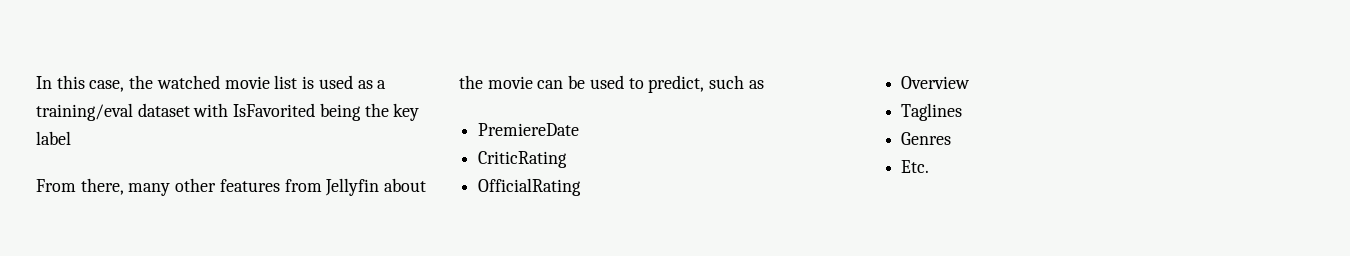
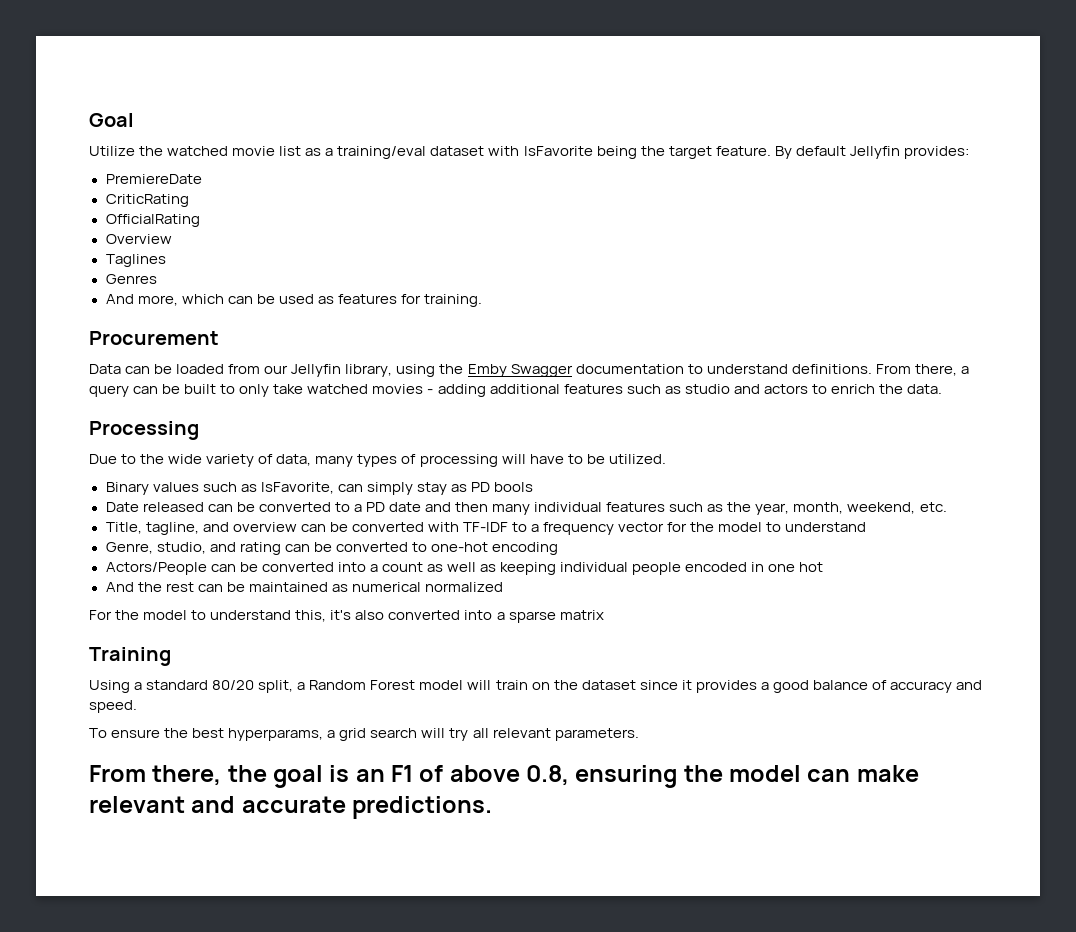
- In this case, the watched movie list is used as a training/eval dataset with IsFavorited being the key label
- From there, many other features from Jellyfin about the movie can be used to predict, such as
+ Goal
+ Utilize the watched movie list as a training/eval dataset with IsFavorite being the target feature. By default Jellyfin provides:
- Etc.
+ And more, which can be used as features for training.
+ Procurement
+ Data can be loaded from our Jellyfin library, using the Emby Swagger documentation to understand definitions. From there, a query can be built to only take watched movies - adding additional features such as studio and actors to enrich the data.
+ Processing
+ Due to the wide variety of data, many types of processing will have to be utilized.
+ Binary values such as IsFavorite, can simply stay as PD bools
+ Date released can be converted to a PD date and then many individual features such as the year, month, weekend, etc.
+ Title, tagline, and overview can be converted with TF-IDF to a frequency vector for the model to understand
+ Genre, studio, and rating can be converted to one-hot encoding
+ Actors/People can be converted into a count as well as keeping individual people encoded in one hot
+ And the rest can be maintained as numerical normalized
+ For the model to understand this, it's also converted into a sparse matrix
+ Training
+ Using a standard 80/20 split, a Random Forest model will train on the dataset since it provides a good balance of accuracy and speed.
+ To ensure the best hyperparams, a grid search will try all relevant parameters.
+ From there, the goal is an F1 of above 0.8, ensuring the model can make relevant and accurate predictions.

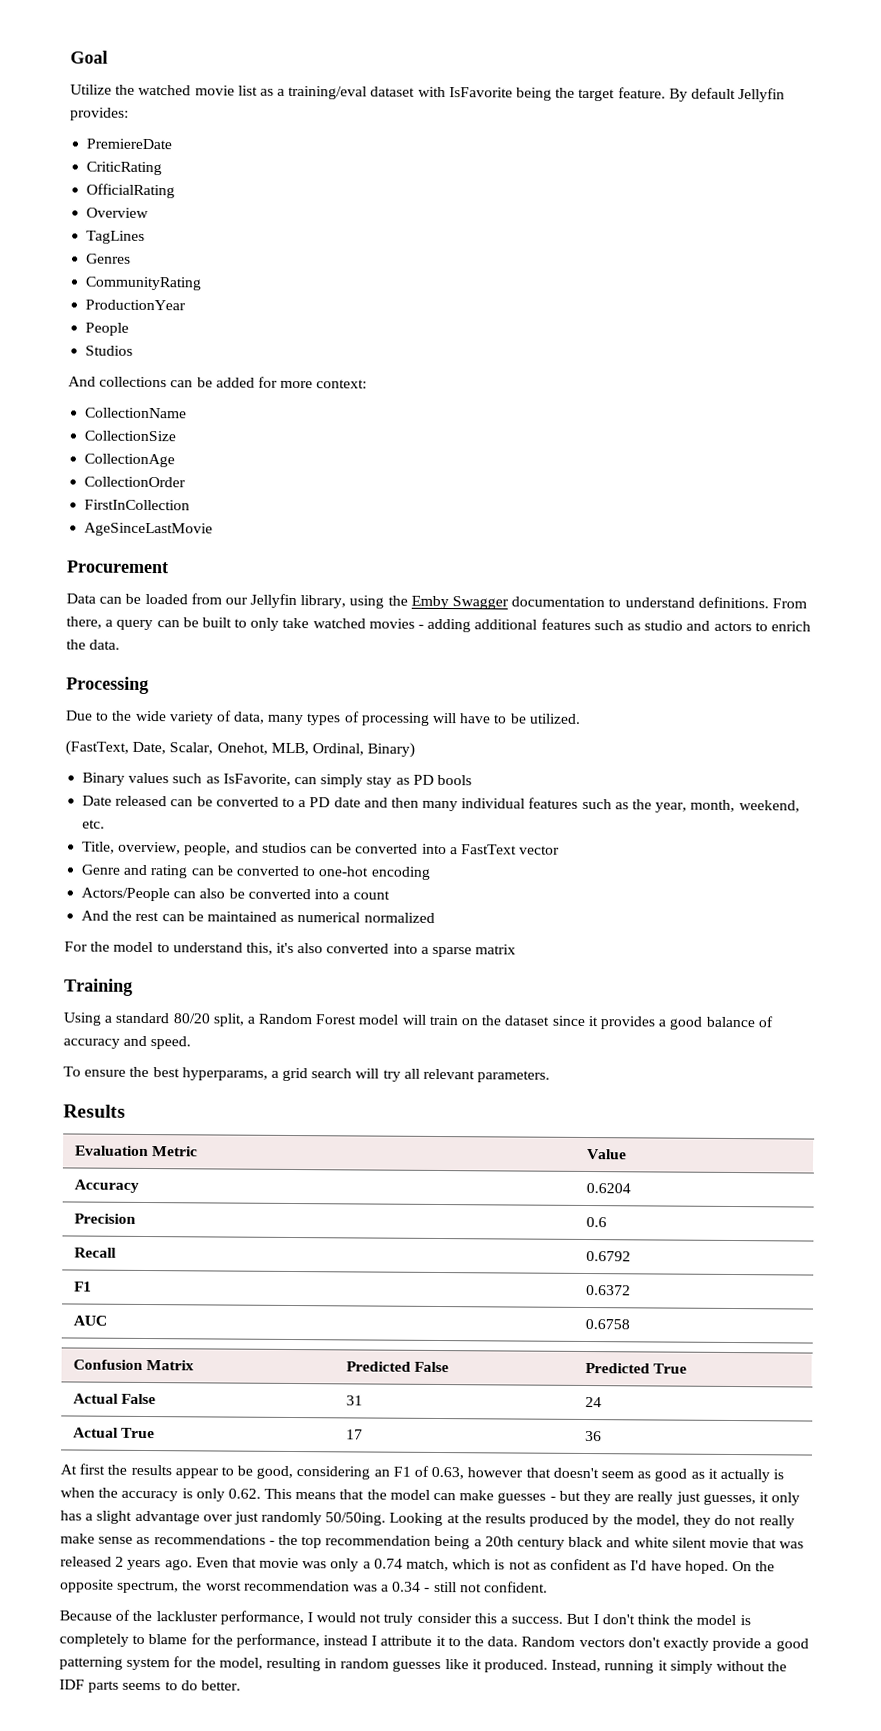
- Taglines
+ TagLines
- And more, which can be used as features for training.
+ CommunityRating
+ ProductionYear
+ People
+ Studios
+ And collections can be added for more context:
+ CollectionName
+ CollectionSize
+ CollectionAge
+ CollectionOrder
+ FirstInCollection
+ AgeSinceLastMovie
+ (FastText, Date, Scalar, Onehot, MLB, Ordinal, Binary)
- Title, tagline, and overview can be converted with TF-IDF to a frequency vector for the model to understand
- Genre, studio, and rating can be converted to one-hot encoding
+ Title, overview, people, and studios can be converted into a FastText vector
+ Genre and rating can be converted to one-hot encoding
- Actors/People can be converted into a count as well as keeping individual people encoded in one hot
+ Actors/People can also be converted into a count
- From there, the goal is an F1 of above 0.8, ensuring the model can make relevant and accurate predictions.
+ Results
+ Evaluation Metric | Value
+ Accuracy | 0.6204
+ Precision | 0.6
+ Recall | 0.6792
+ F1 | 0.6372
+ AUC | 0.6758
+ Confusion Matrix | Predicted False | Predicted True
+ Actual False | 31 | 24
+ Actual True | 17 | 36
+ At first the results appear to be good, considering an F1 of 0.63, however that doesn't seem as good as it actually is when the accuracy is only 0.62. This means that the model can make guesses - but they are really just guesses, it only has a slight advantage over just randomly 50/50ing. Looking at the results produced by the model, they do not really make sense as recommendations - the top recommendation being a 20th century black and white silent movie that was released 2 years ago. Even that movie was only a 0.74 match, which is not as confident as I'd have hoped. On the opposite spectrum, the worst recommendation was a 0.34 - still not confident.
+ Because of the lackluster performance, I would not truly consider this a success. But I don't think the model is completely to blame for the performance, instead I attribute it to the data. Random vectors don't exactly provide a good patterning system for the model, resulting in random guesses like it produced. Instead, running it simply without the IDF parts seems to do better.

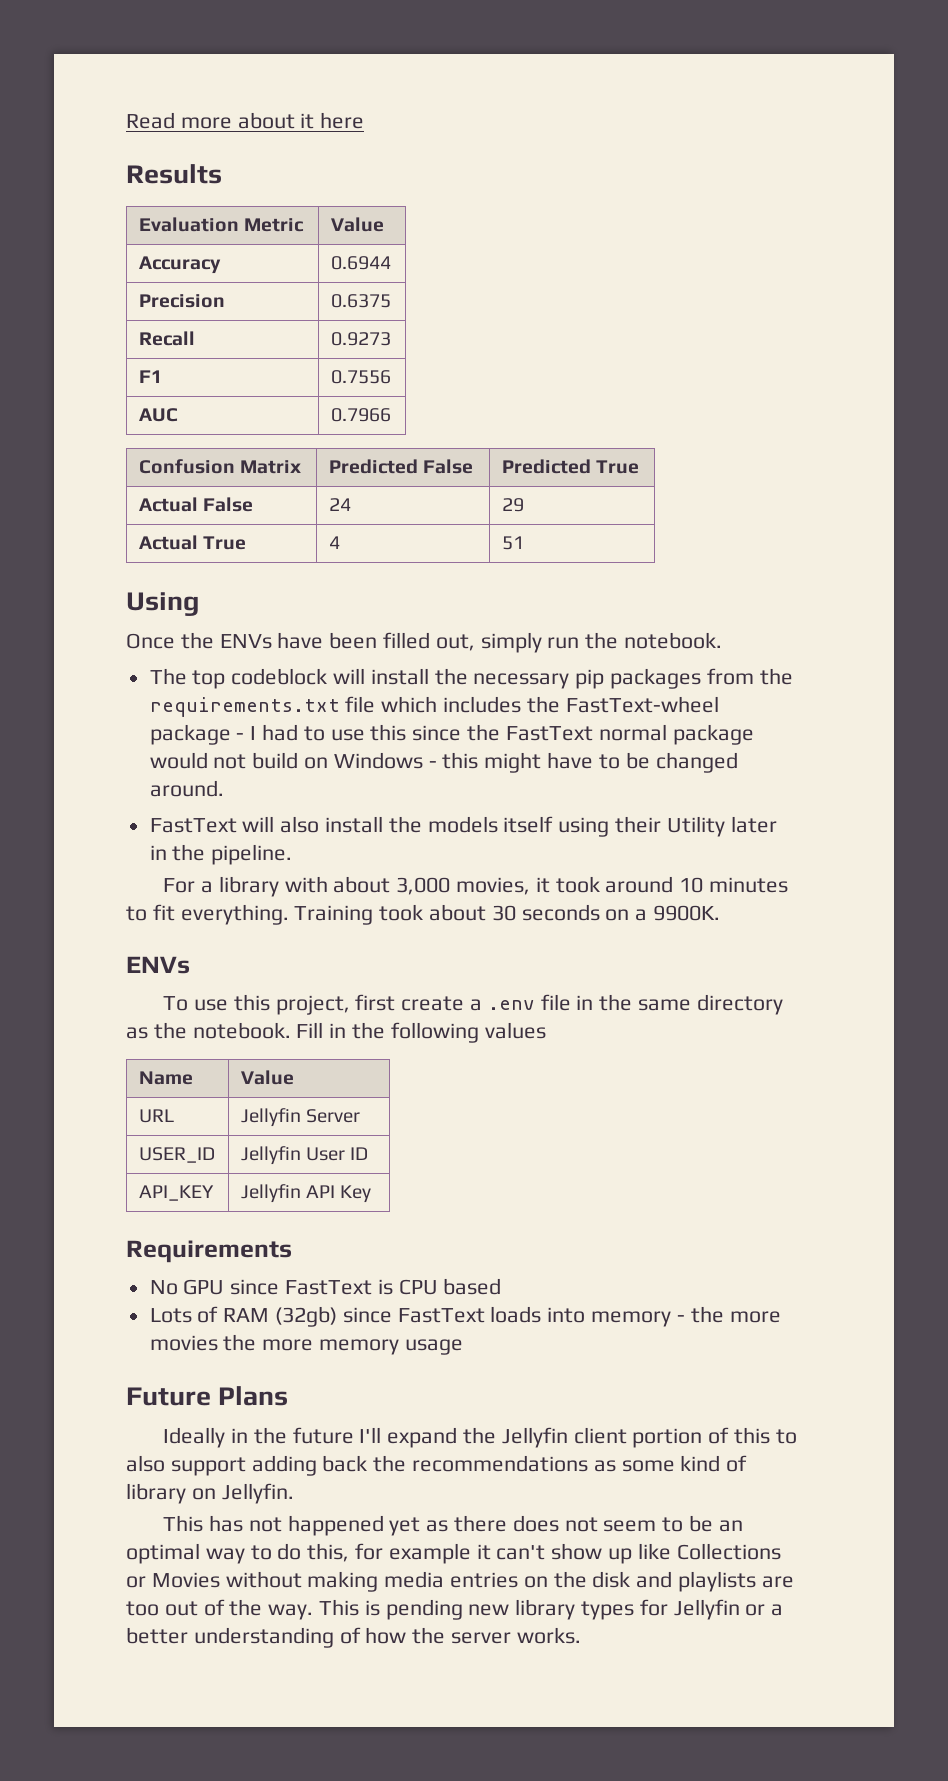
- Goal
- Utilize the watched movie list as a training/eval dataset with IsFavorite being the target feature. By default Jellyfin provides:
- PremiereDate
- CriticRating
- OfficialRating
- Overview
- TagLines
- Genres
- CommunityRating
- ProductionYear
- People
- Studios
- And collections can be added for more context:
- CollectionName
- CollectionSize
- CollectionAge
- CollectionOrder
- FirstInCollection
- AgeSinceLastMovie
- Procurement
- Data can be loaded from our Jellyfin library, using the Emby Swagger documentation to understand definitions. From there, a query can be built to only take watched movies - adding additional features such as studio and actors to enrich the data.
- Processing
- Due to the wide variety of data, many types of processing will have to be utilized.
- (FastText, Date, Scalar, Onehot, MLB, Ordinal, Binary)
- Binary values such as IsFavorite, can simply stay as PD bools
- Date released can be converted to a PD date and then many individual features such as the year, month, weekend, etc.
- Title, overview, people, and studios can be converted into a FastText vector
- Genre and rating can be converted to one-hot encoding
- Actors/People can also be converted into a count
- And the rest can be maintained as numerical normalized
- For the model to understand this, it's also converted into a sparse matrix
- Training
- Using a standard 80/20 split, a Random Forest model will train on the dataset since it provides a good balance of accuracy and speed.
- To ensure the best hyperparams, a grid search will try all relevant parameters.
+ Read more about it here
- Accuracy | 0.6204
+ Accuracy | 0.6944
- Precision | 0.6
+ Precision | 0.6375
- Recall | 0.6792
+ Recall | 0.9273
- F1 | 0.6372
+ F1 | 0.7556
- AUC | 0.6758
+ AUC | 0.7966
- Actual False | 31 | 24
+ Actual False | 24 | 29
- Actual True | 17 | 36
- At first the results appear to be good, considering an F1 of 0.63, however that doesn't seem as good as it actually is when the accuracy is only 0.62. This means that the model can make guesses - but they are really just guesses, it only has a slight advantage over just randomly 50/50ing. Looking at the results produced by the model, they do not really make sense as recommendations - the top recommendation being a 20th century black and white silent movie that was released 2 years ago. Even that movie was only a 0.74 match, which is not as confident as I'd have hoped. On the opposite spectrum, the worst recommendation was a 0.34 - still not confident.
- Because of the lackluster performance, I would not truly consider this a success. But I don't think the model is completely to blame for the performance, instead I attribute it to the data. Random vectors don't exactly provide a good patterning system for the model, resulting in random guesses like it produced. Instead, running it simply without the IDF parts seems to do better.
+ Actual True | 4 | 51
+ Using
+ Once the ENVs have been filled out, simply run the notebook.
+ The top codeblock will install the necessary pip packages from the requirements.txt file which includes the FastText-wheel package - I had to use this since the FastText normal package would not build on Windows - this might have to be changed around.
+ FastText will also install the models itself using their Utility later in the pipeline.
+ For a library with about 3,000 movies, it took around 10 minutes to fit everything. Training took about 30 seconds on a 9900K.
+ ENVs
+ To use this project, first create a .env file in the same directory as the notebook. Fill in the following values
+ Name | Value
+ URL | Jellyfin Server
+ USER_ID | Jellyfin User ID
+ API_KEY | Jellyfin API Key
+ Requirements
+ No GPU since FastText is CPU based
+ Lots of RAM (32gb) since FastText loads into memory - the more movies the more memory usage
+ Future Plans
+ Ideally in the future I'll expand the Jellyfin client portion of this to also support adding back the recommendations as some kind of library on Jellyfin.
+ This has not happened yet as there does not seem to be an optimal way to do this, for example it can't show up like Collections or Movies without making media entries on the disk and playlists are too out of the way. This is pending new library types for Jellyfin or a better understanding of how the server works.

